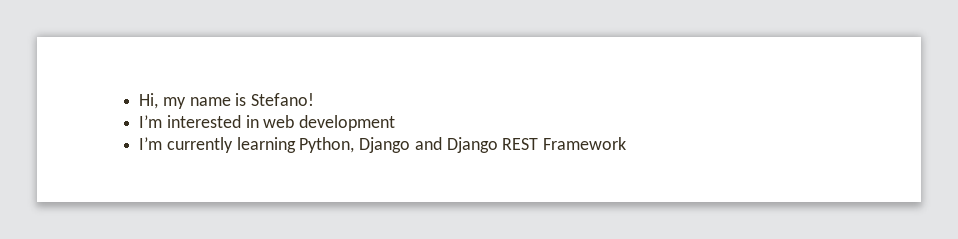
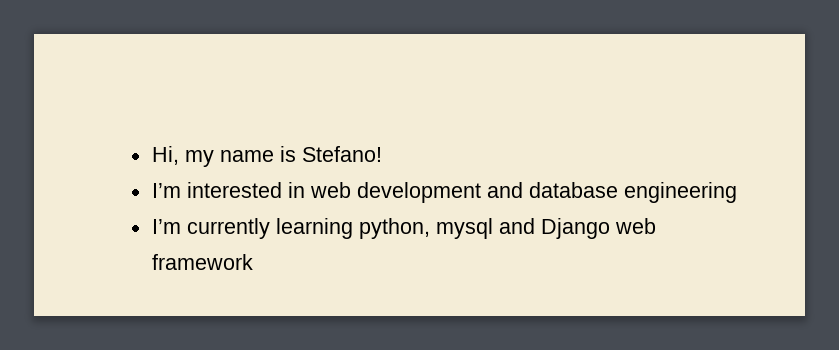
- I’m interested in web development
+ I’m interested in web development and database engineering
- I’m currently learning Python, Django and Django REST Framework
+ I’m currently learning python, mysql and Django web framework

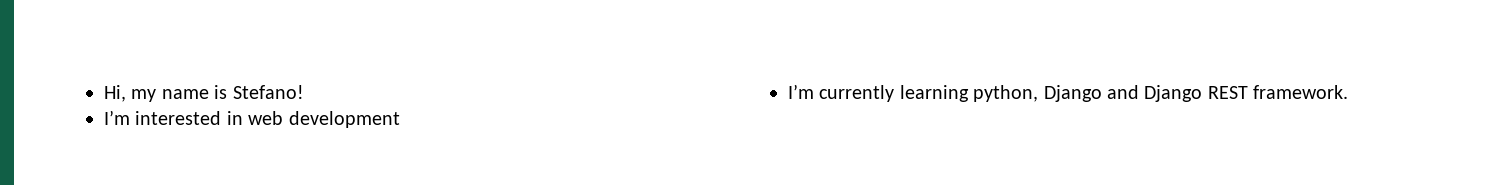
- I’m interested in web development and database engineering
+ I’m interested in web development
- I’m currently learning python, mysql and Django web framework
+ I’m currently learning python, Django and Django REST framework.

